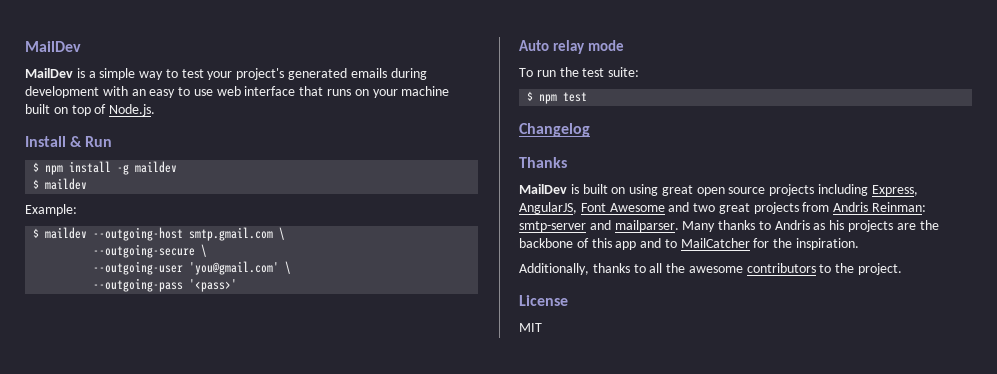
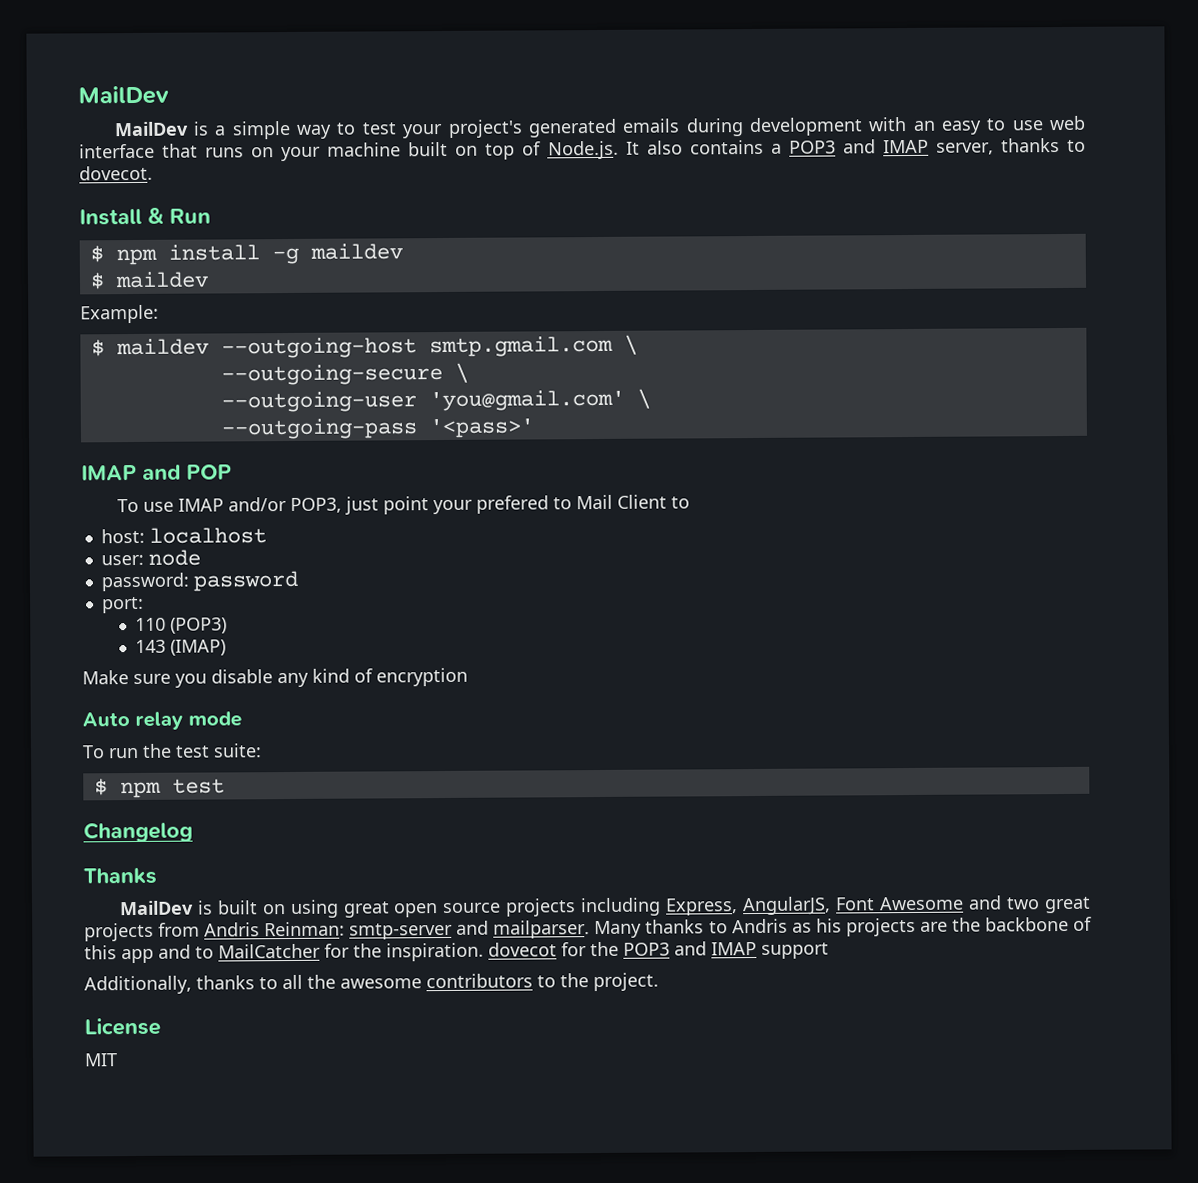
- MailDev is a simple way to test your project's generated emails during development with an easy to use web interface that runs on your machine built on top of Node.js.
+ MailDev is a simple way to test your project's generated emails during development with an easy to use web interface that runs on your machine built on top of Node.js. It also contains a POP3 and IMAP server, thanks to dovecot.
+ IMAP and POP
+ To use IMAP and/or POP3, just point your prefered to Mail Client to
+ host: localhost
+ user: node
+ password: password
+ port:
+ 110 (POP3)
+ 143 (IMAP)
+ Make sure you disable any kind of encryption
- Many thanks to Andris as his projects are the backbone of this app and to MailCatcher for the inspiration.
+ Many thanks to Andris as his projects are the backbone of this app and to MailCatcher for the inspiration. dovecot for the POP3 and IMAP support

